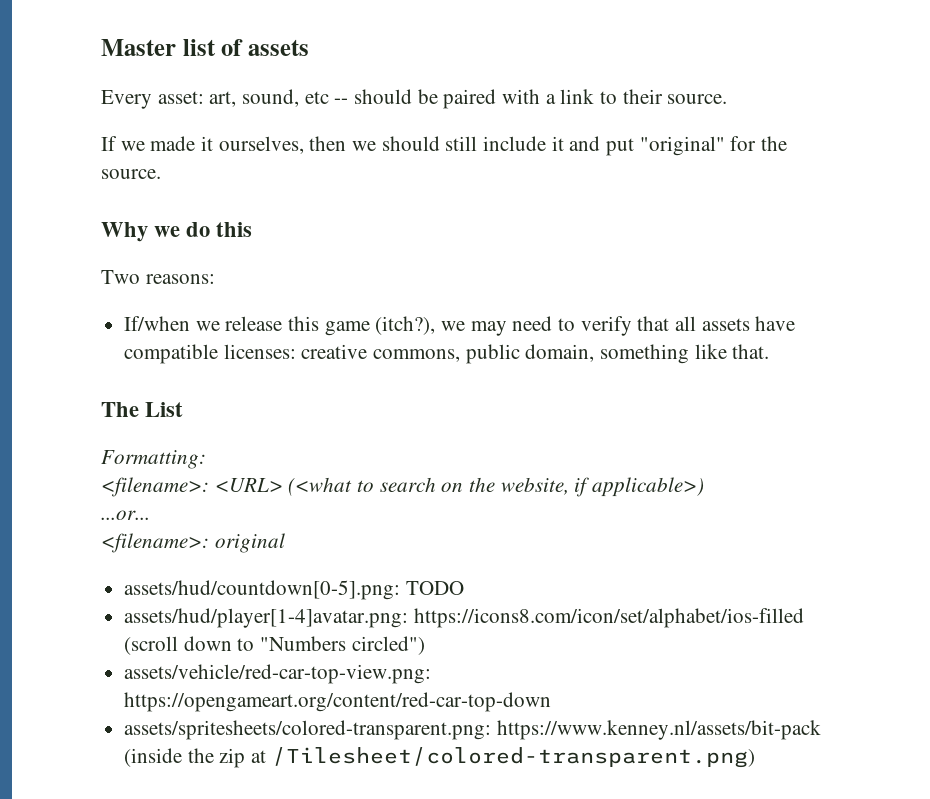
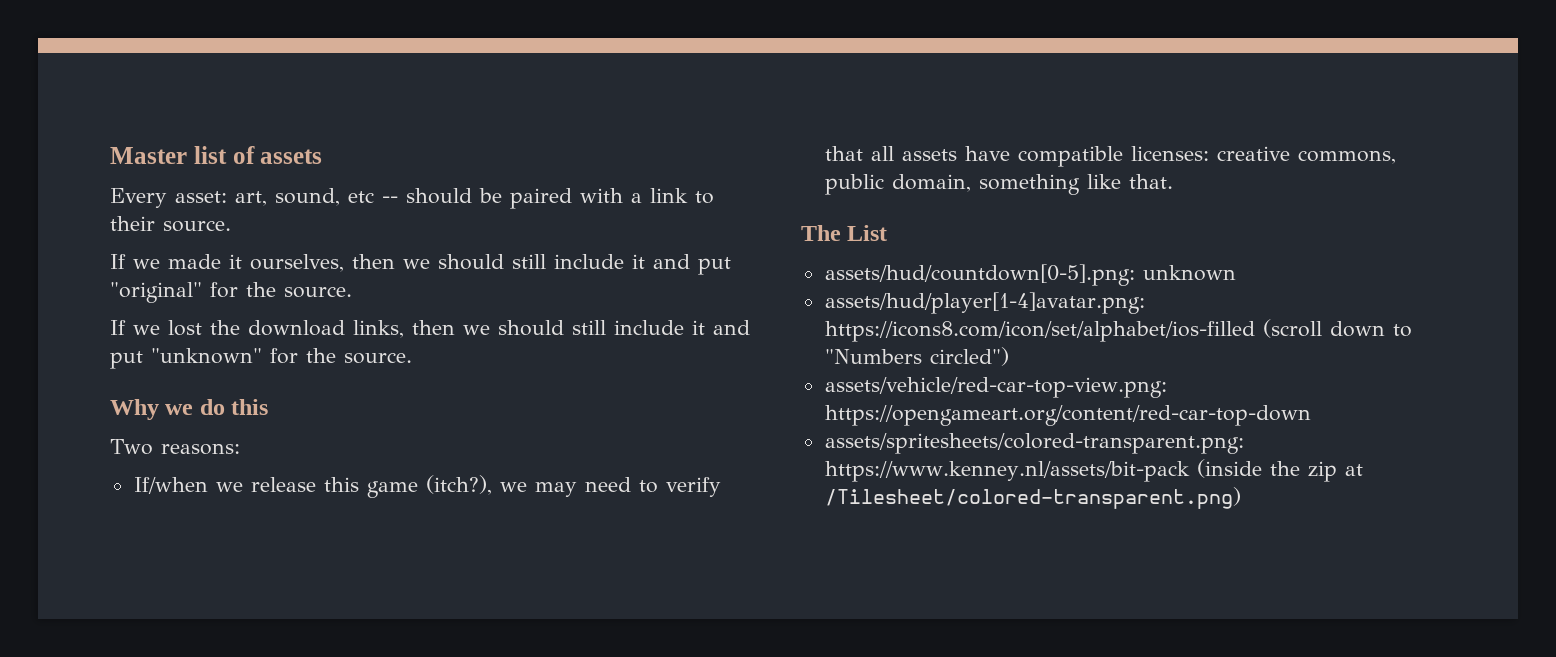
+ If we lost the download links, then we should still include it and put "unknown" for the source.
- Formatting:
- <filename>: <URL> (<what to search on the website, if applicable>)
- ...or...
- <filename>: original
- assets/hud/countdown[0-5].png: TODO
+ assets/hud/countdown[0-5].png: unknown

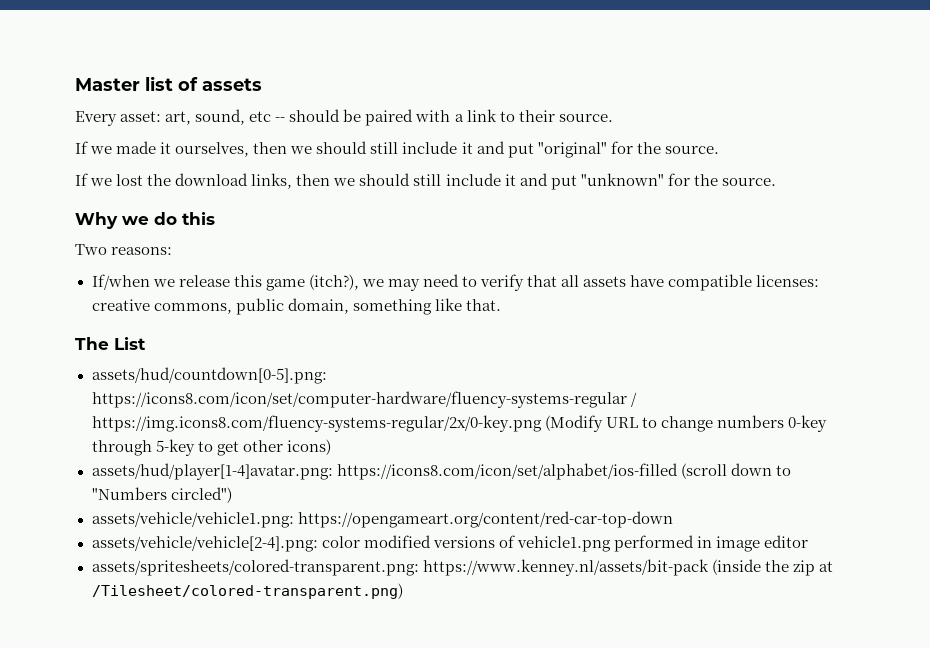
- assets/hud/countdown[0-5].png: unknown
+ assets/hud/countdown[0-5].png: https://icons8.com/icon/set/computer-hardware/fluency-systems-regular / https://img.icons8.com/fluency-systems-regular/2x/0-key.png (Modify URL to change numbers 0-key through 5-key to get other icons)
- assets/vehicle/red-car-top-view.png: https://opengameart.org/content/red-car-top-down
+ assets/vehicle/vehicle1.png: https://opengameart.org/content/red-car-top-down
+ assets/vehicle/vehicle[2-4].png: color modified versions of vehicle1.png performed in image editor

